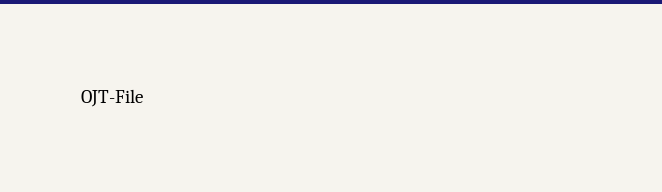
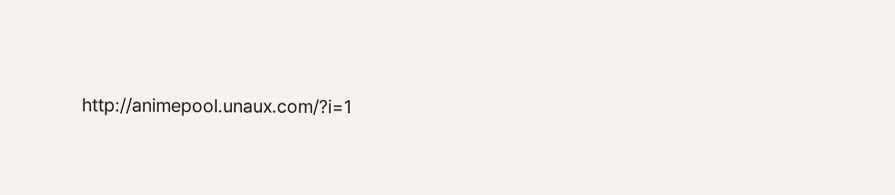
- OJT-File
+ http://animepool.unaux.com/?i=1

